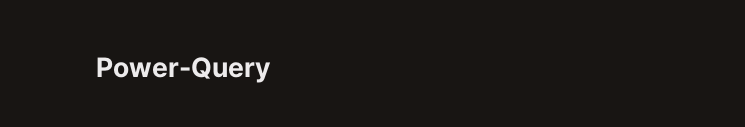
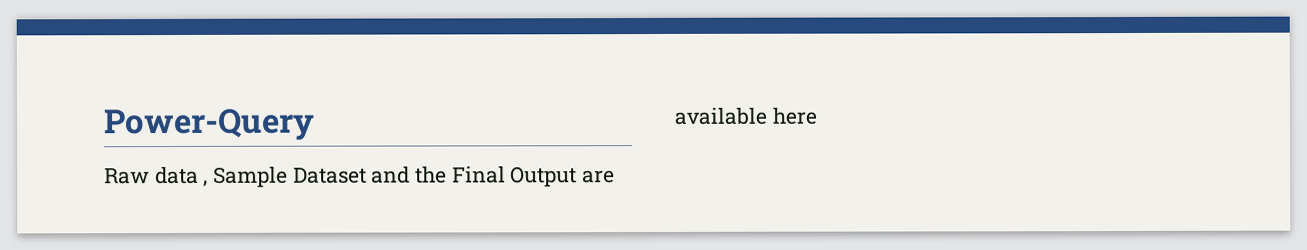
+ Raw data , Sample Dataset and the Final Output are available here

